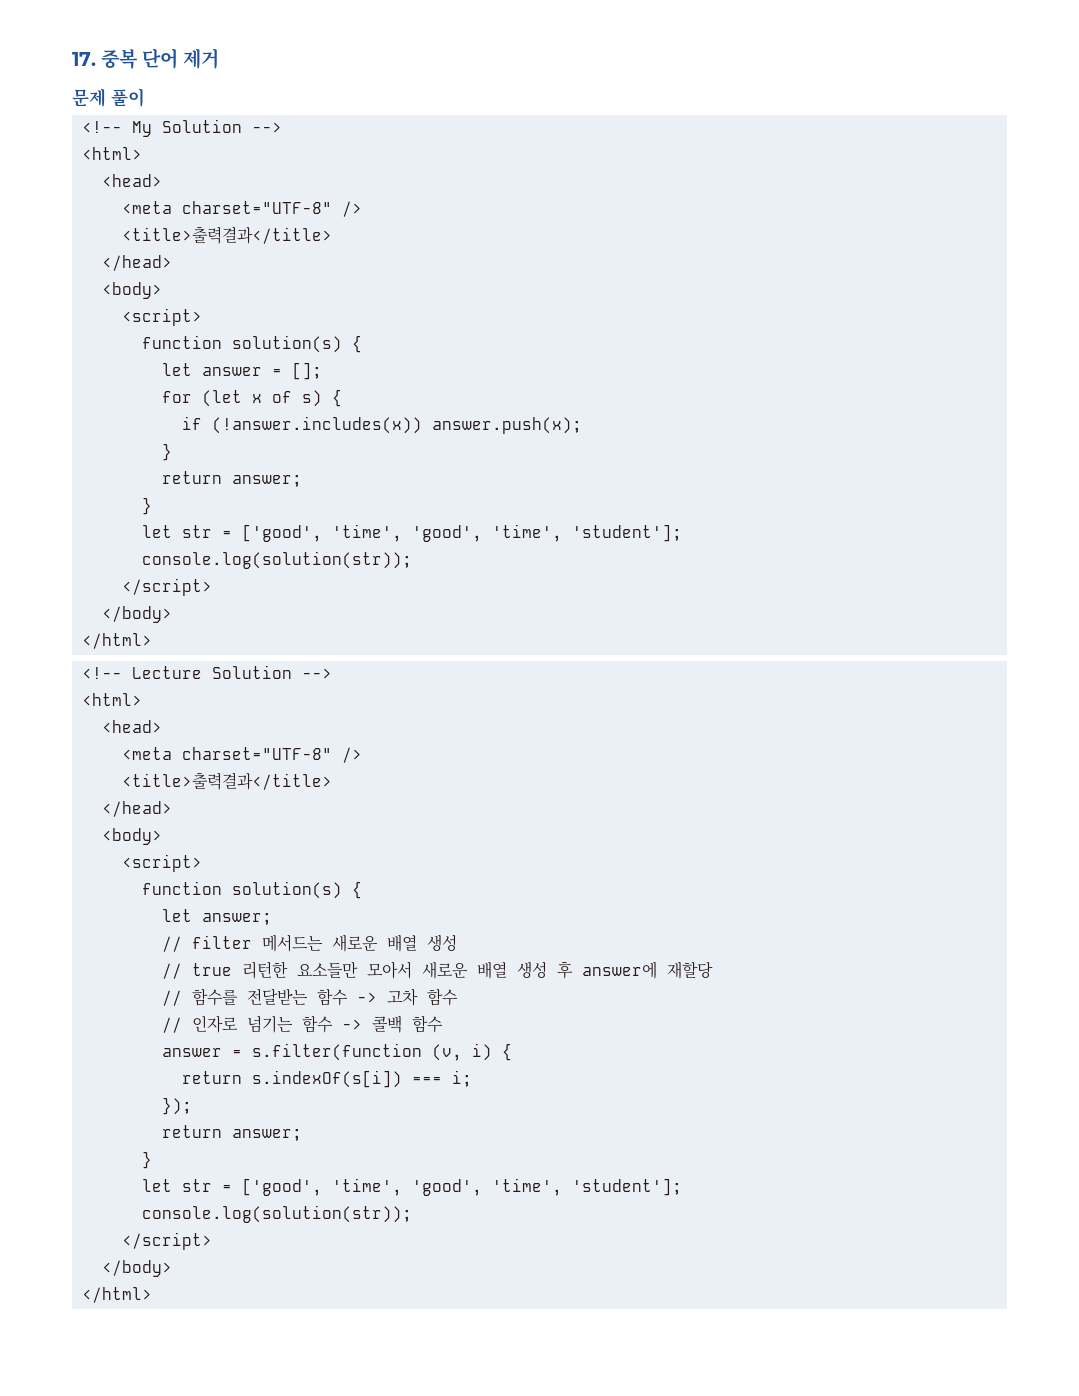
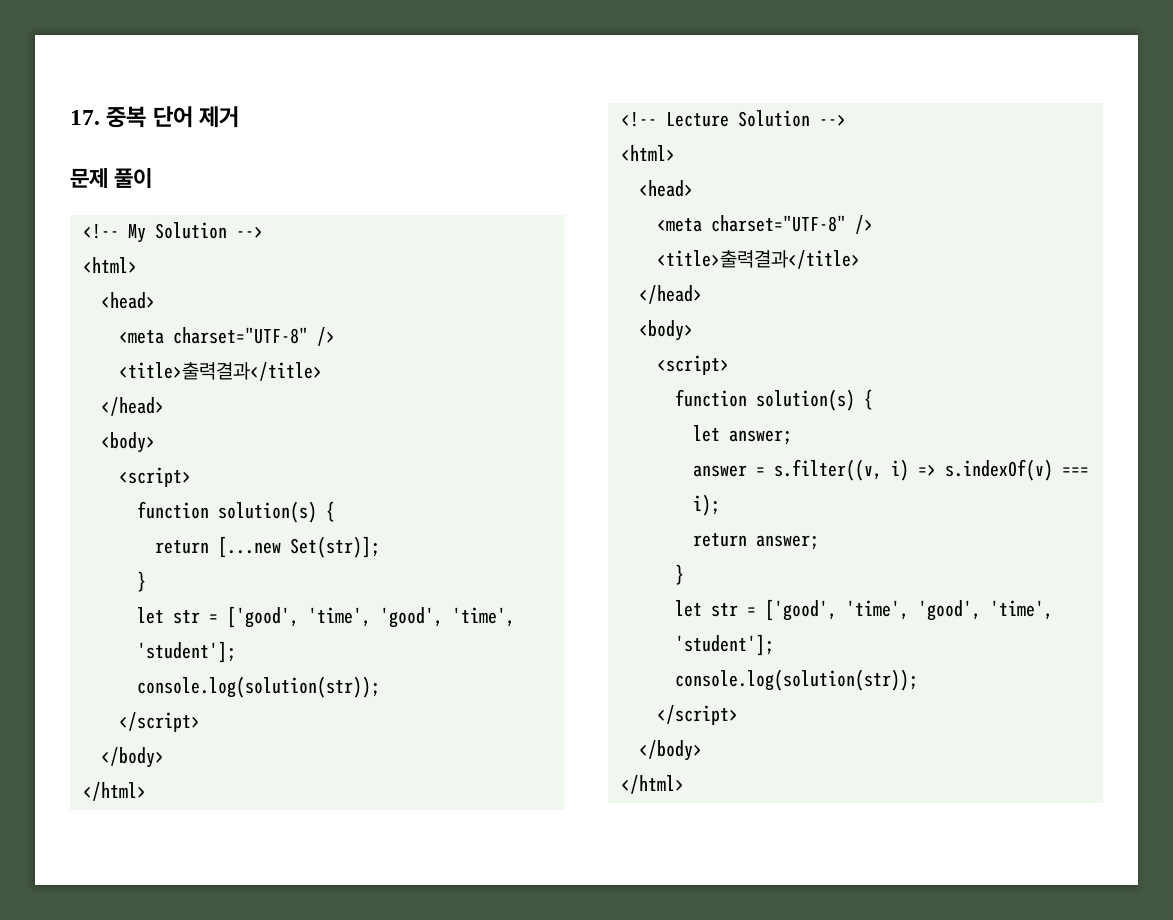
- let answer = [];
- for (let x of s) {
- if (!answer.includes(x)) answer.push(x);
- }
- return answer;
+ return [...new Set(str)];
- // filter 메서드는 새로운 배열 생성
- // true 리턴한 요소들만 모아서 새로운 배열 생성 후 answer에 재할당
- // 함수를 전달받는 함수 -> 고차 함수
- // 인자로 넘기는 함수 -> 콜백 함수
- answer = s.filter(function (v, i) {
- return s.indexOf(s[i]) === i;
- });
+ answer = s.filter((v, i) => s.indexOf(v) === i);

